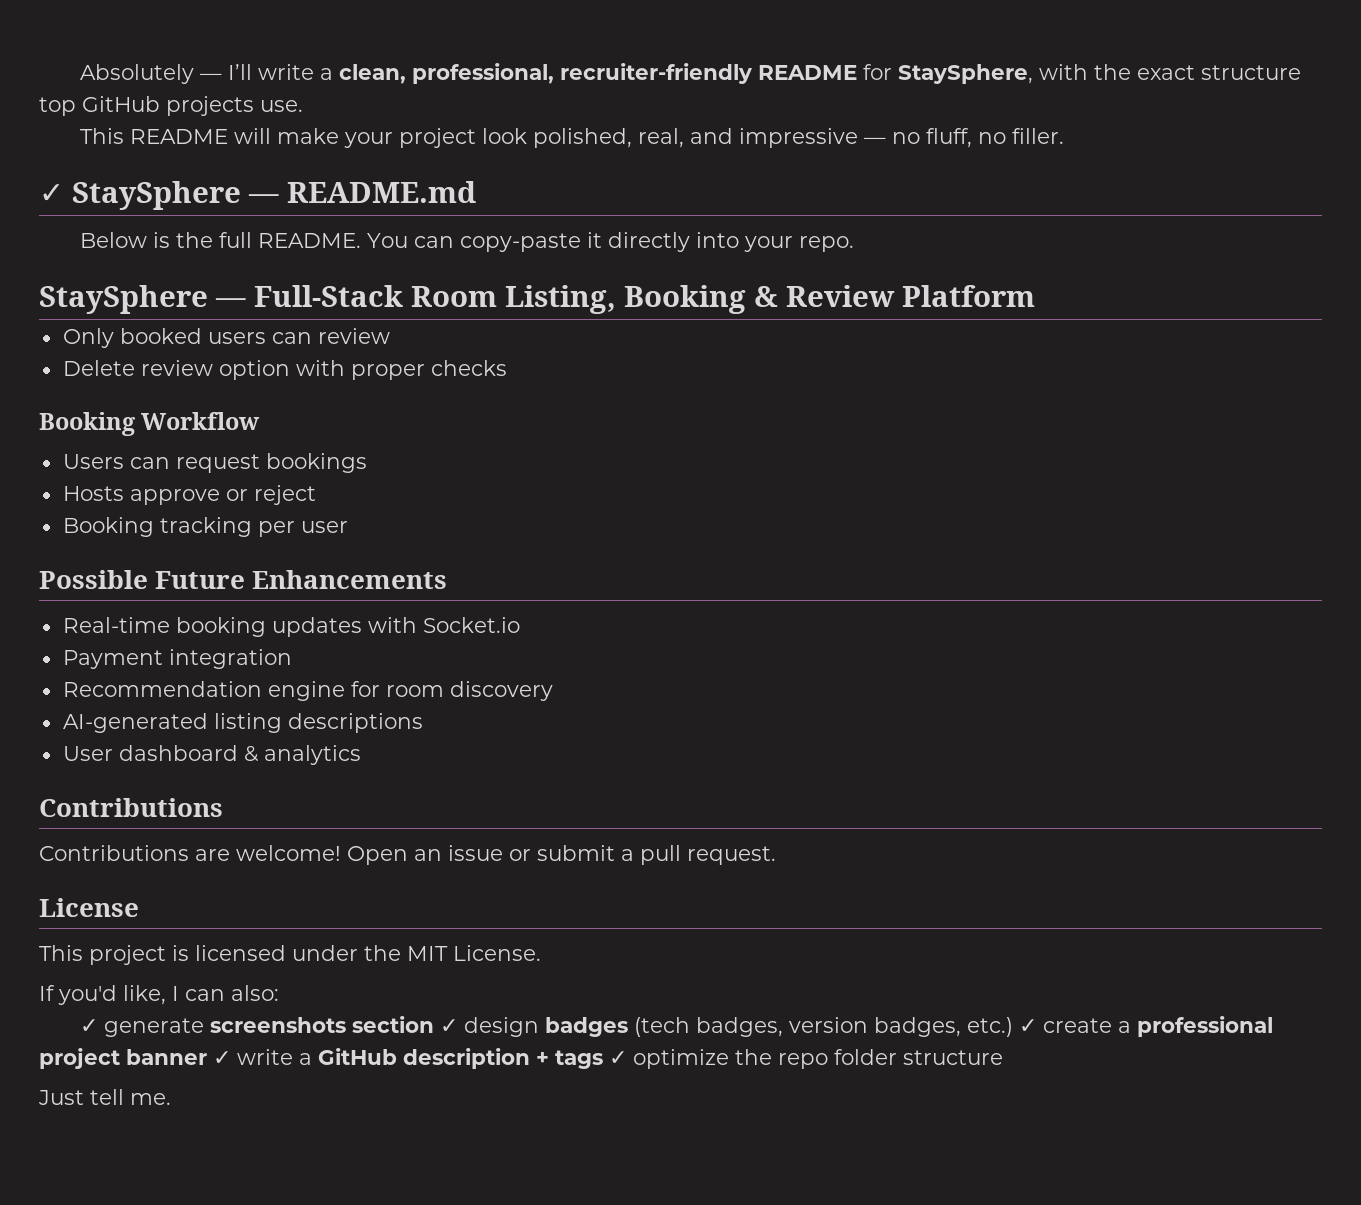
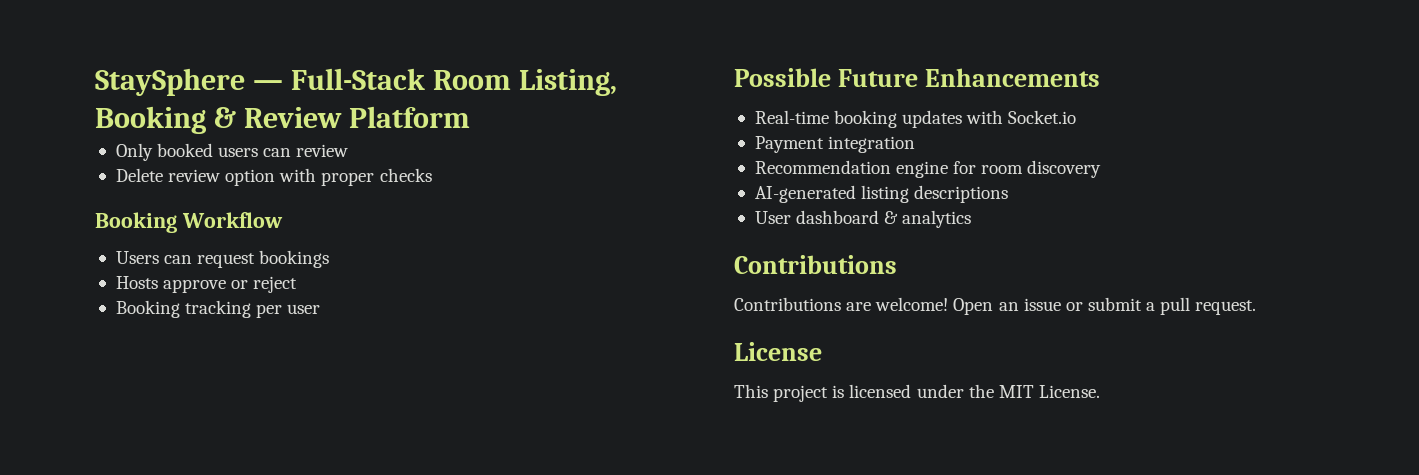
- Absolutely — I’ll write a clean, professional, recruiter-friendly README for StaySphere, with the exact structure top GitHub projects use.
- This README will make your project look polished, real, and impressive — no fluff, no filler.
- ✓ StaySphere — README.md
- Below is the full README. You can copy-paste it directly into your repo.
- If you'd like, I can also:
- ✓ generate screenshots section ✓ design badges (tech badges, version badges, etc.) ✓ create a professional project banner ✓ write a GitHub description + tags ✓ optimize the repo folder structure
- Just tell me.

